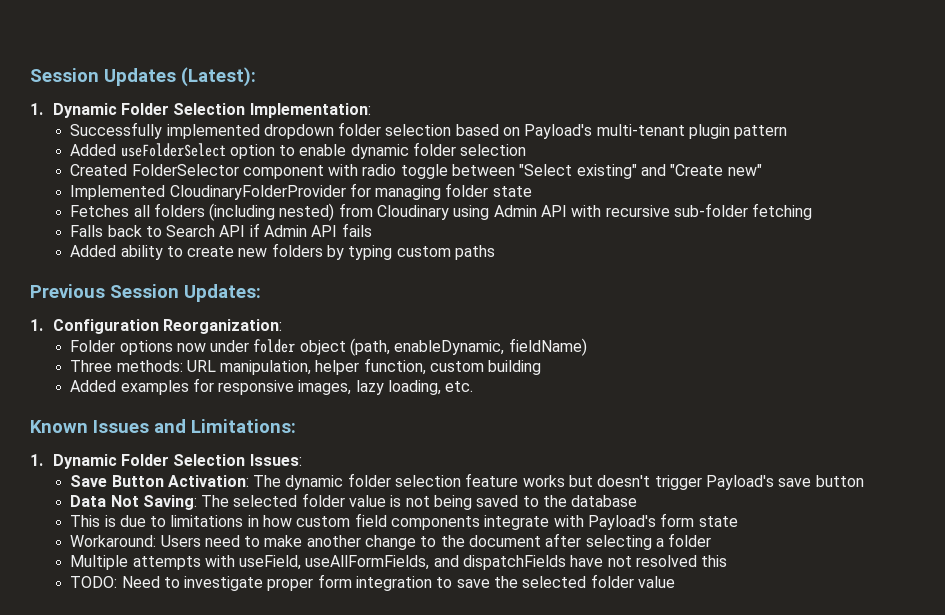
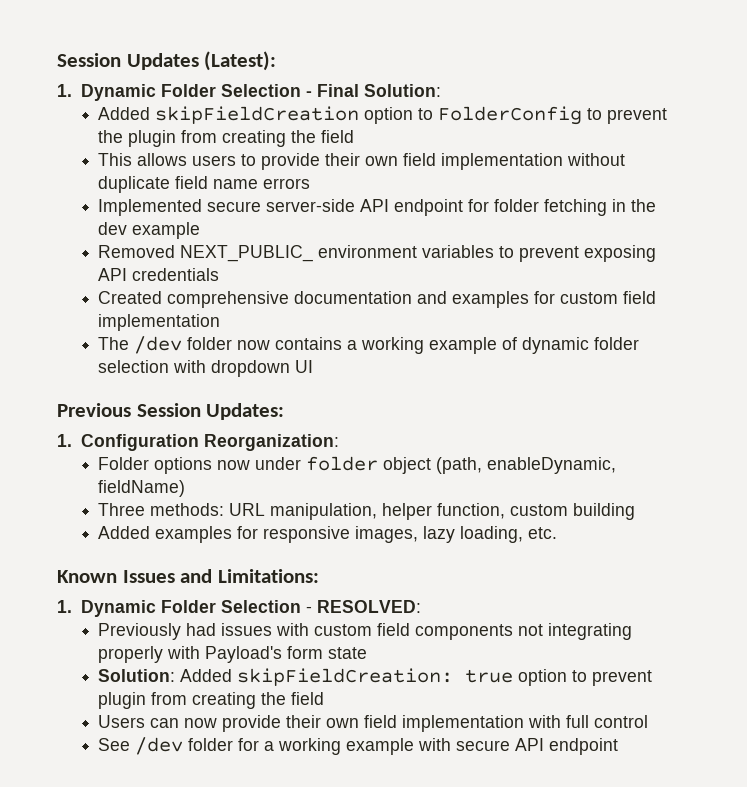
- 1. Dynamic Folder Selection Implementation:
- Successfully implemented dropdown folder selection based on Payload's multi-tenant plugin pattern
- Added useFolderSelect option to enable dynamic folder selection
- Created FolderSelector component with radio toggle between "Select existing" and "Create new"
- Implemented CloudinaryFolderProvider for managing folder state
- Fetches all folders (including nested) from Cloudinary using Admin API with recursive sub-folder fetching
- Falls back to Search API if Admin API fails
- Added ability to create new folders by typing custom paths
+ 1. Dynamic Folder Selection - Final Solution:
+ Added skipFieldCreation option to FolderConfig to prevent the plugin from creating the field
+ This allows users to provide their own field implementation without duplicate field name errors
+ Implemented secure server-side API endpoint for folder fetching in the dev example
+ Removed NEXT_PUBLIC_ environment variables to prevent exposing API credentials
+ Created comprehensive documentation and examples for custom field implementation
+ The /dev folder now contains a working example of dynamic folder selection with dropdown UI
- 1. Dynamic Folder Selection Issues:
- Save Button Activation: The dynamic folder selection feature works but doesn't trigger Payload's save button
- Data Not Saving: The selected folder value is not being saved to the database
- This is due to limitations in how custom field components integrate with Payload's form state
- Workaround: Users need to make another change to the document after selecting a folder
- Multiple attempts with useField, useAllFormFields, and dispatchFields have not resolved this
- TODO: Need to investigate proper form integration to save the selected folder value
+ 1. Dynamic Folder Selection - RESOLVED:
+ Previously had issues with custom field components not integrating properly with Payload's form state
+ Solution: Added skipFieldCreation: true option to prevent plugin from creating the field
+ Users can now provide their own field implementation with full control
+ See /dev folder for a working example with secure API endpoint

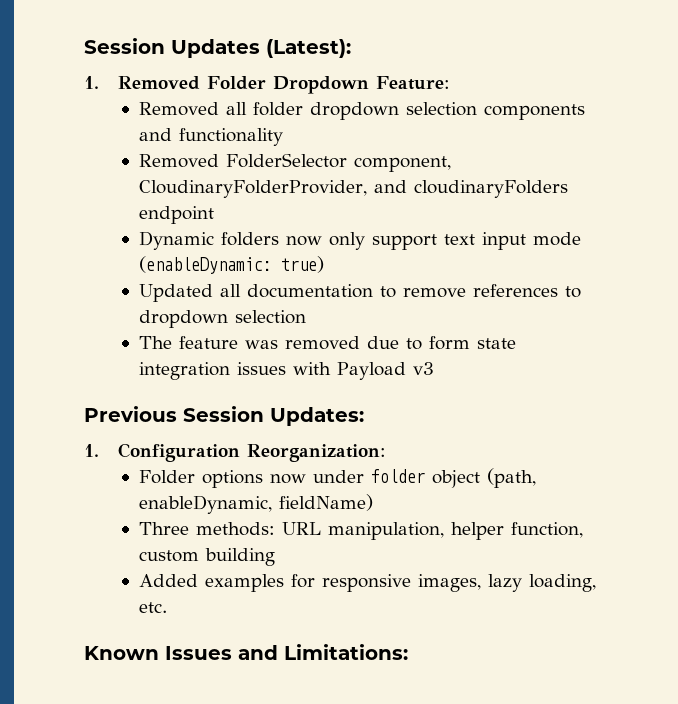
- 1. Dynamic Folder Selection - Final Solution:
- Added skipFieldCreation option to FolderConfig to prevent the plugin from creating the field
- This allows users to provide their own field implementation without duplicate field name errors
- Implemented secure server-side API endpoint for folder fetching in the dev example
- Removed NEXT_PUBLIC_ environment variables to prevent exposing API credentials
- Created comprehensive documentation and examples for custom field implementation
- The /dev folder now contains a working example of dynamic folder selection with dropdown UI
+ 1. Removed Folder Dropdown Feature:
+ Removed all folder dropdown selection components and functionality
+ Removed FolderSelector component, CloudinaryFolderProvider, and cloudinaryFolders endpoint
+ Dynamic folders now only support text input mode (enableDynamic: true)
+ Updated all documentation to remove references to dropdown selection
+ The feature was removed due to form state integration issues with Payload v3
- 1. Dynamic Folder Selection - RESOLVED:
- Previously had issues with custom field components not integrating properly with Payload's form state
- Solution: Added skipFieldCreation: true option to prevent plugin from creating the field
- Users can now provide their own field implementation with full control
- See /dev folder for a working example with secure API endpoint

